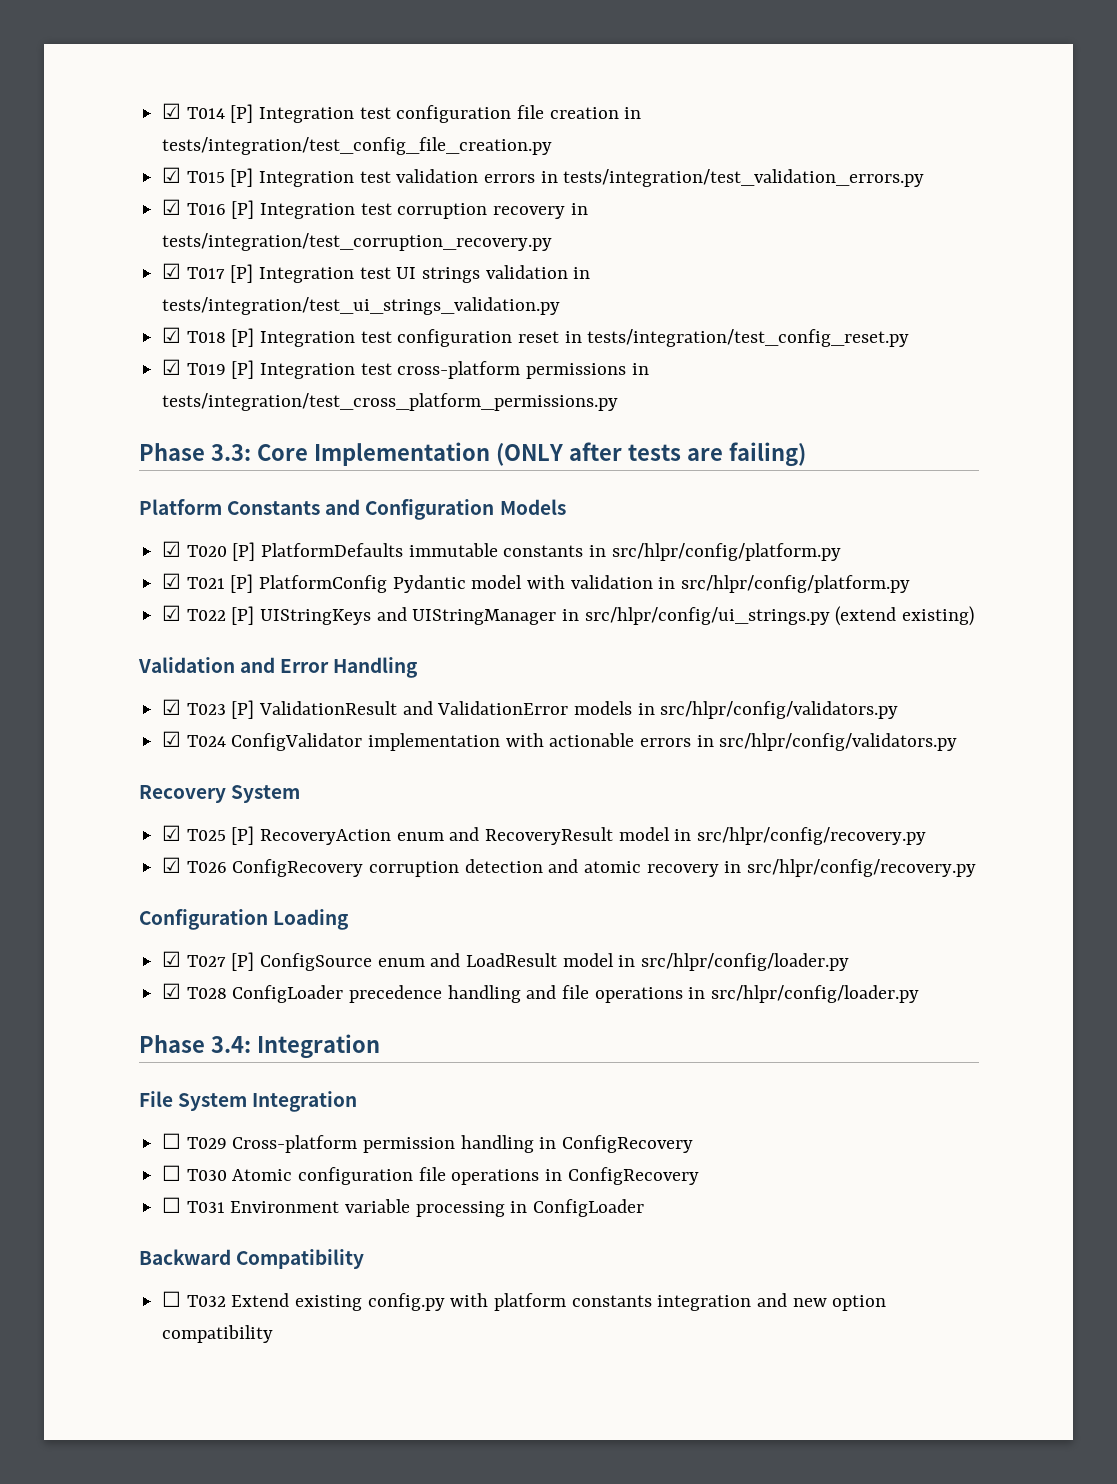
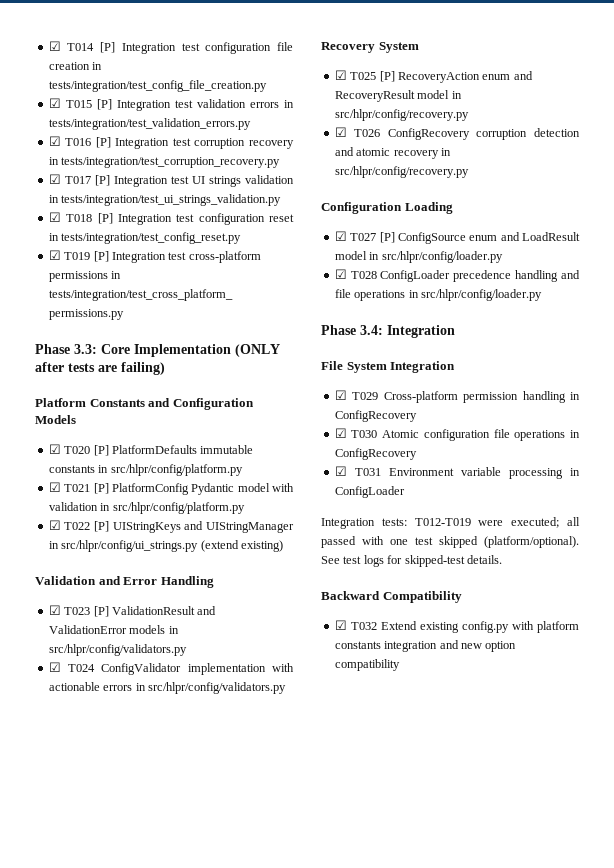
- ☐ T029 Cross-platform permission handling in ConfigRecovery
+ ☑ T029 Cross-platform permission handling in ConfigRecovery
- ☐ T030 Atomic configuration file operations in ConfigRecovery
+ ☑ T030 Atomic configuration file operations in ConfigRecovery
- ☐ T031 Environment variable processing in ConfigLoader
+ ☑ T031 Environment variable processing in ConfigLoader
+ Integration tests: T012-T019 were executed; all passed with one test skipped (platform/optional). See test logs for skipped-test details.
- ☐ T032 Extend existing config.py with platform constants integration and new option compatibility
+ ☑ T032 Extend existing config.py with platform constants integration and new option compatibility

